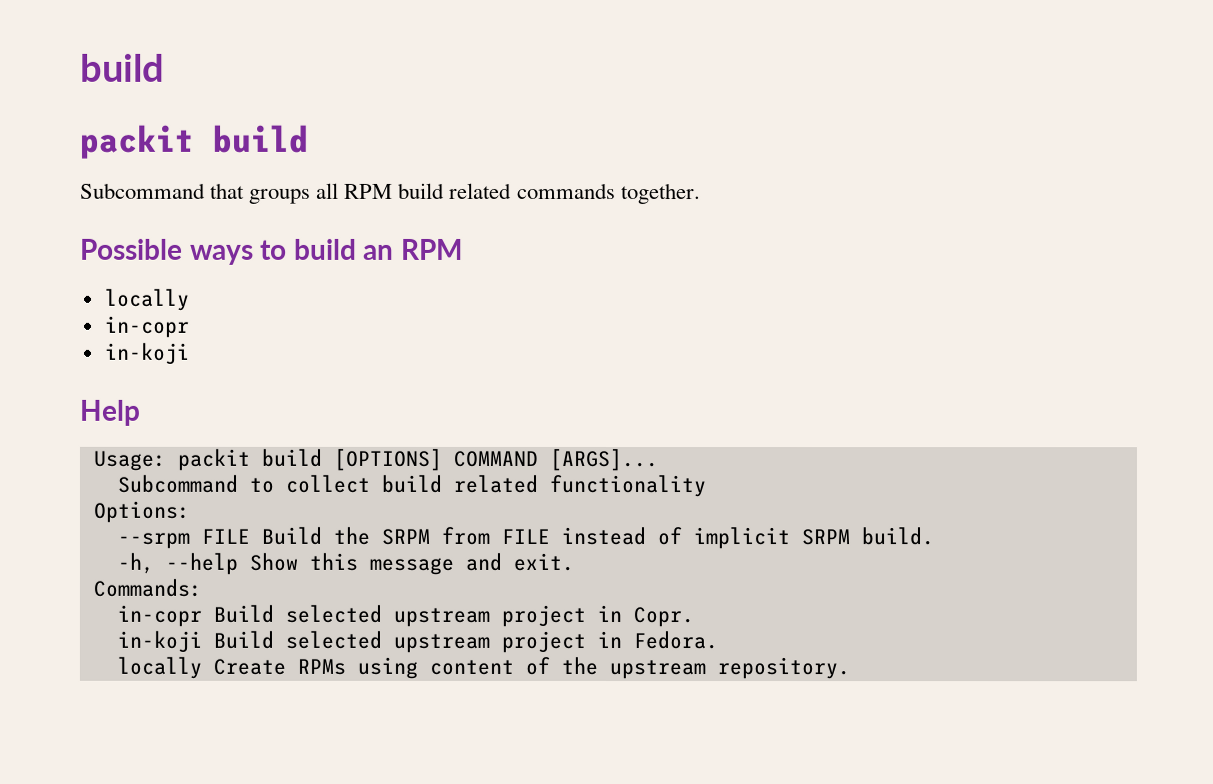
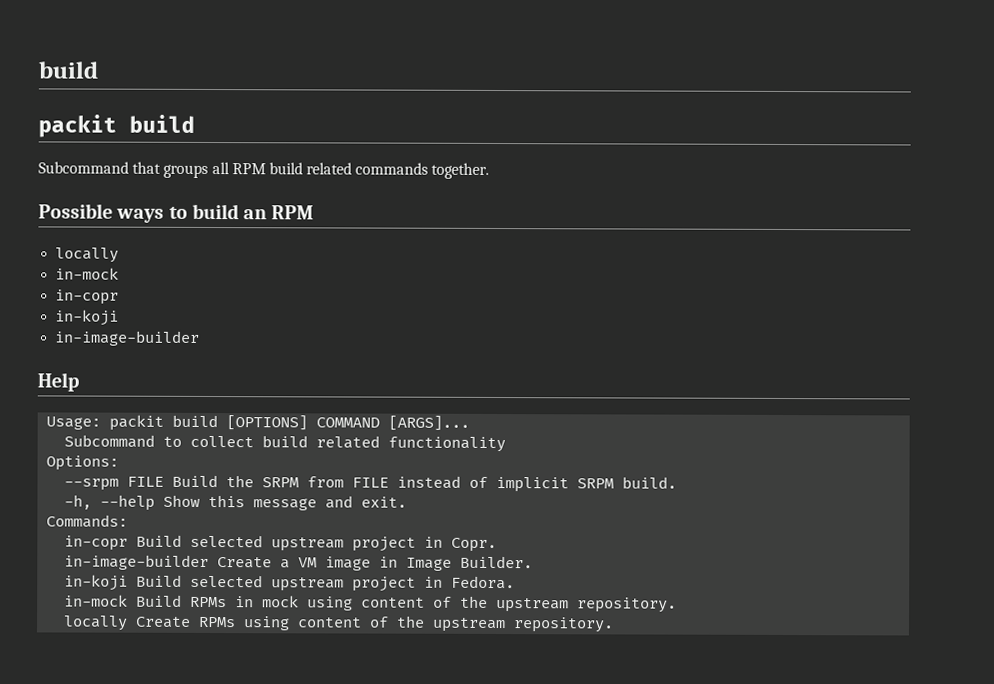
  Possible ways to build an RPM
  locally
+ in-mock
  in-copr
  in-koji
+ in-image-builder
+ in-image-builder Create a VM image in Image Builder.
+ in-mock Build RPMs in mock using content of the upstream repository.

